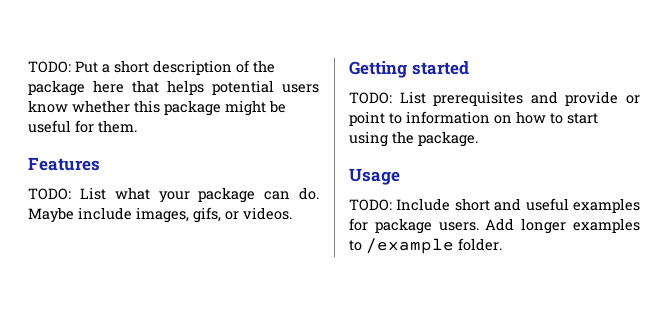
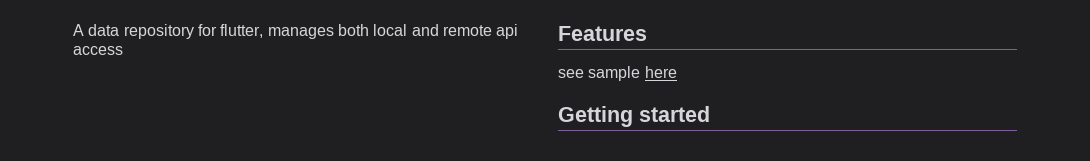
- TODO: Put a short description of the package here that helps potential users know whether this package might be useful for them.
+ A data repository for flutter, manages both local and remote api access
  Features
- TODO: List what your package can do. Maybe include images, gifs, or videos.
+ see sample here
  Getting started
- TODO: List prerequisites and provide or point to information on how to start using the package.
- Usage
- TODO: Include short and useful examples for package users. Add longer examples to /example folder.

